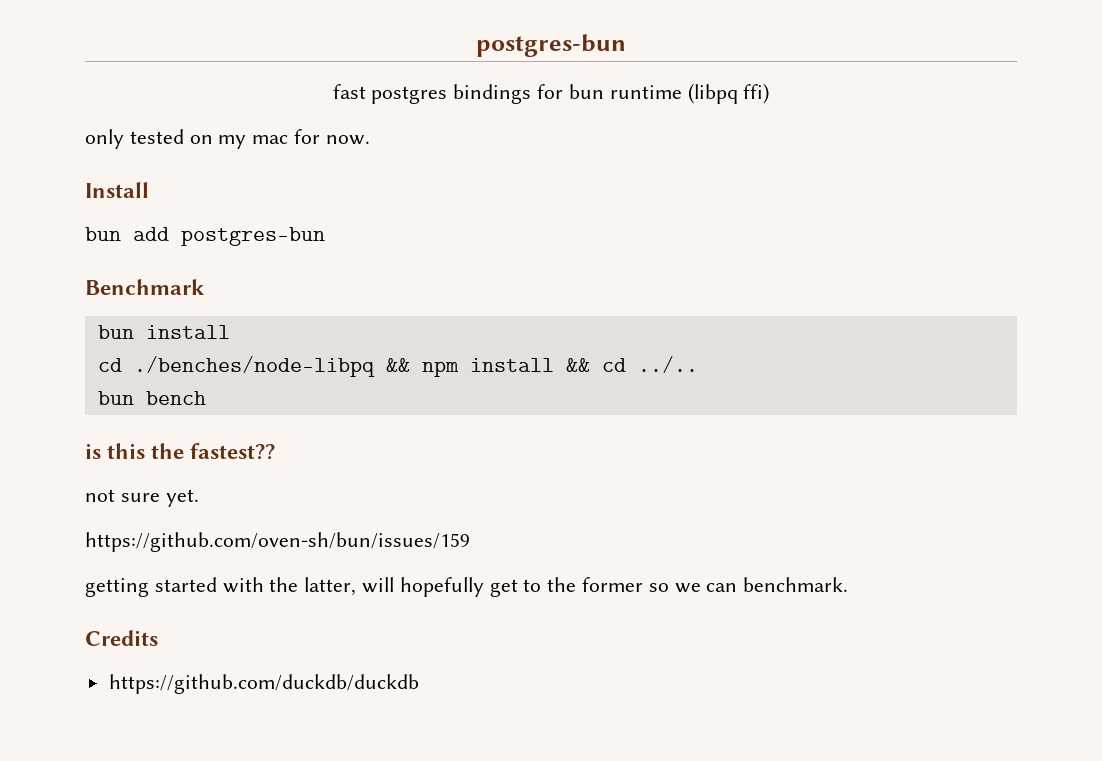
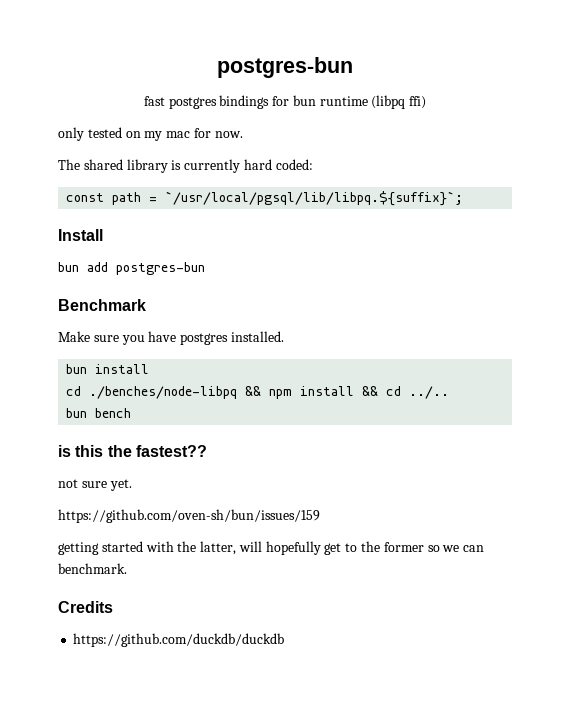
+ The shared library is currently hard coded:
+ const path = `/usr/local/pgsql/lib/libpq.${suffix}`;
+ Make sure you have postgres installed.

